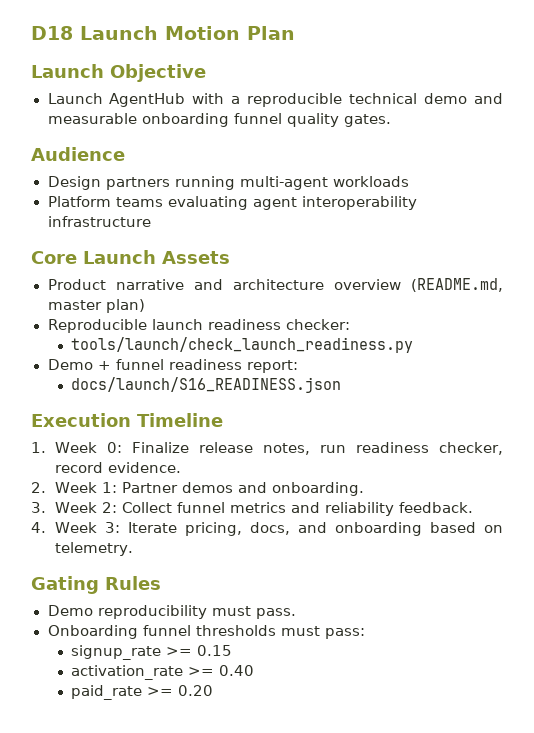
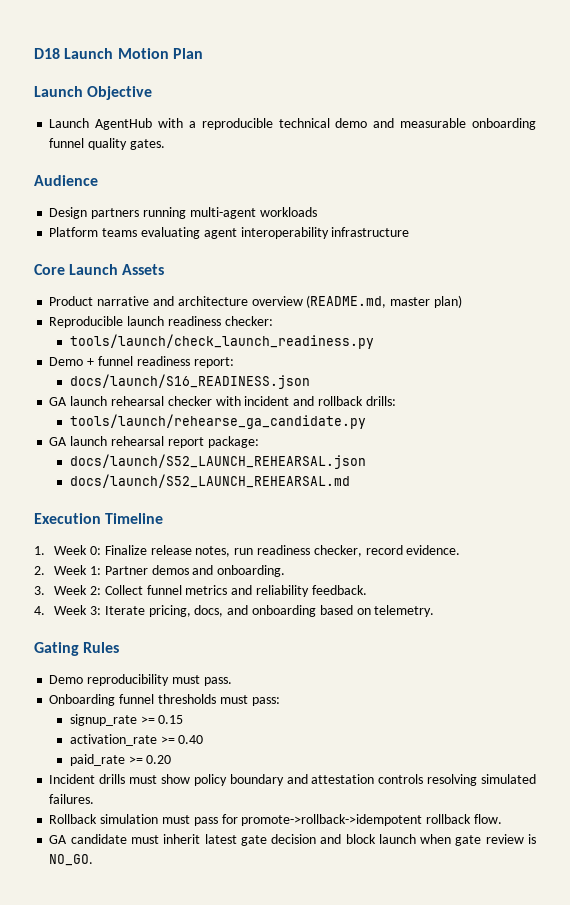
+ GA launch rehearsal checker with incident and rollback drills:
+ tools/launch/rehearse_ga_candidate.py
+ GA launch rehearsal report package:
+ docs/launch/S52_LAUNCH_REHEARSAL.json
+ docs/launch/S52_LAUNCH_REHEARSAL.md
+ Incident drills must show policy boundary and attestation controls resolving simulated failures.
+ Rollback simulation must pass for promote->rollback->idempotent rollback flow.
+ GA candidate must inherit latest gate decision and block launch when gate review is NO_GO.

